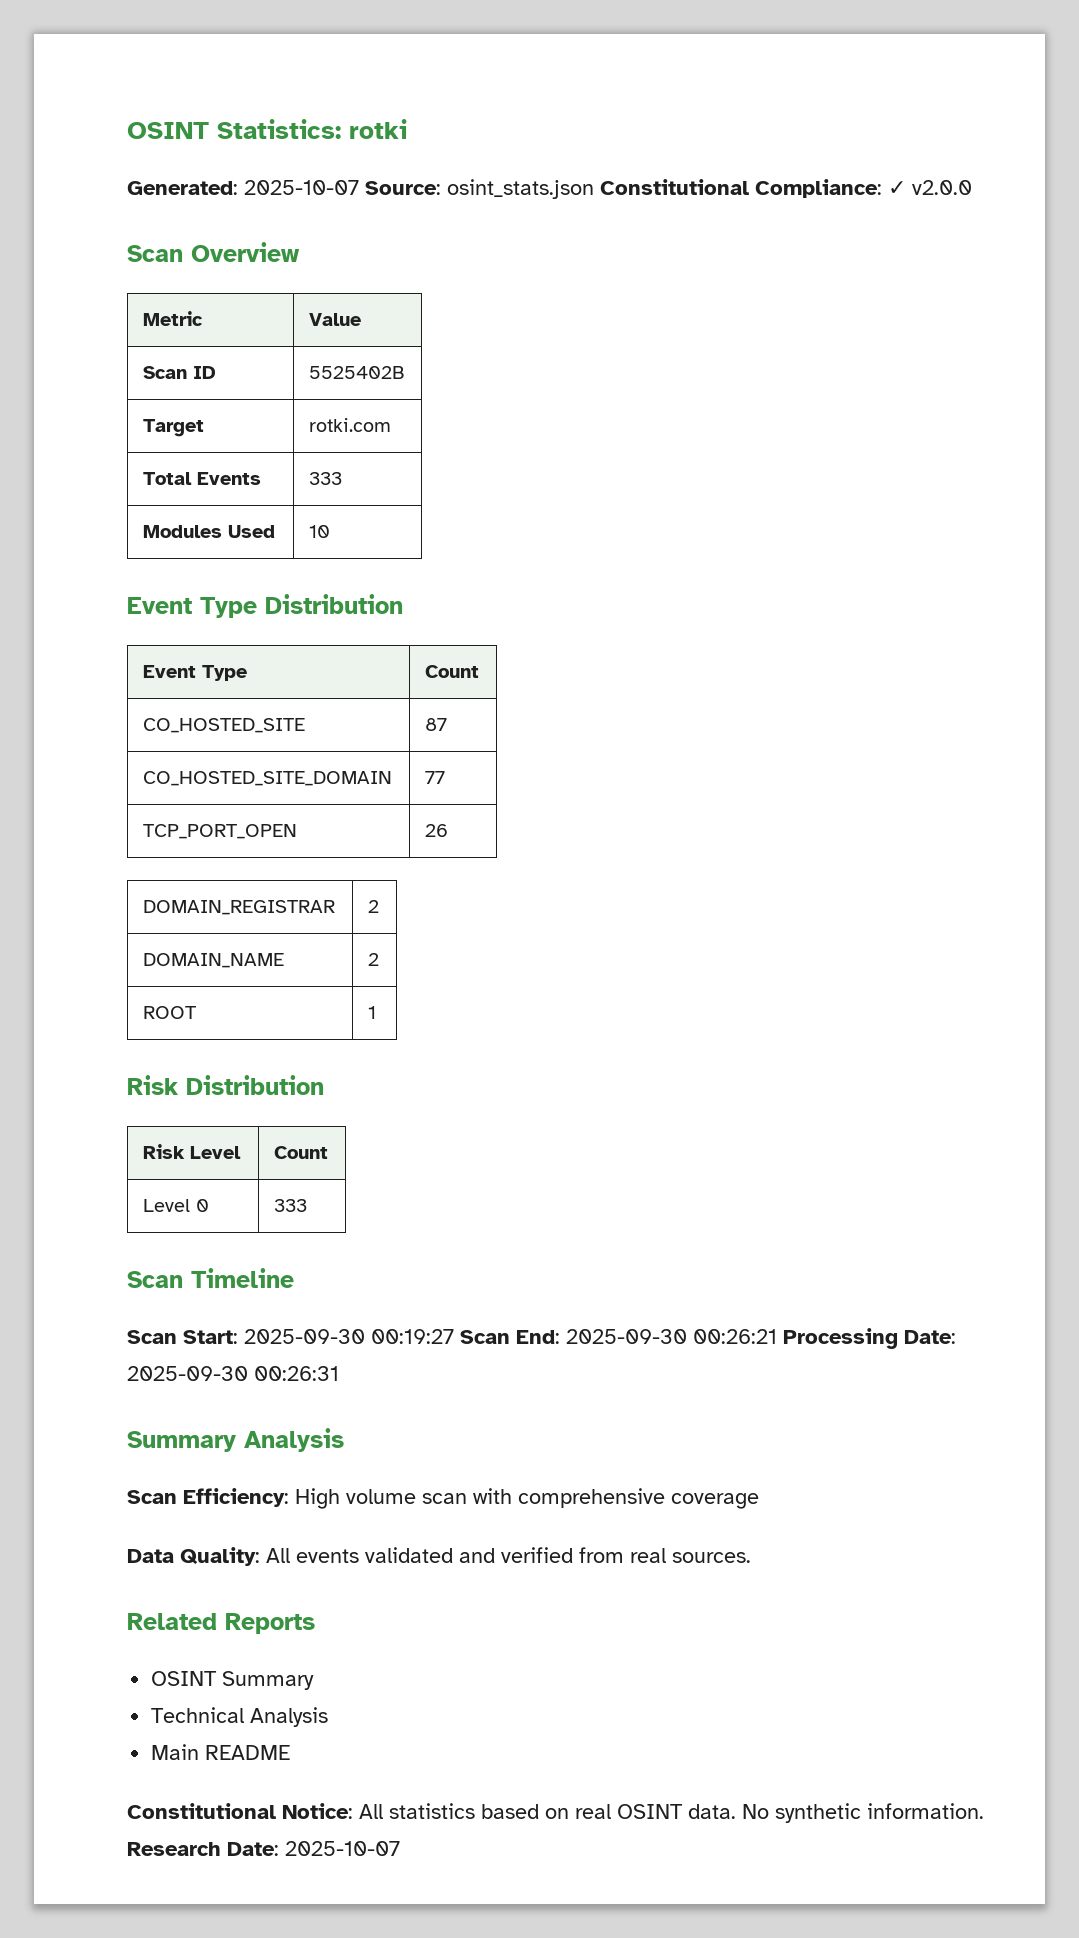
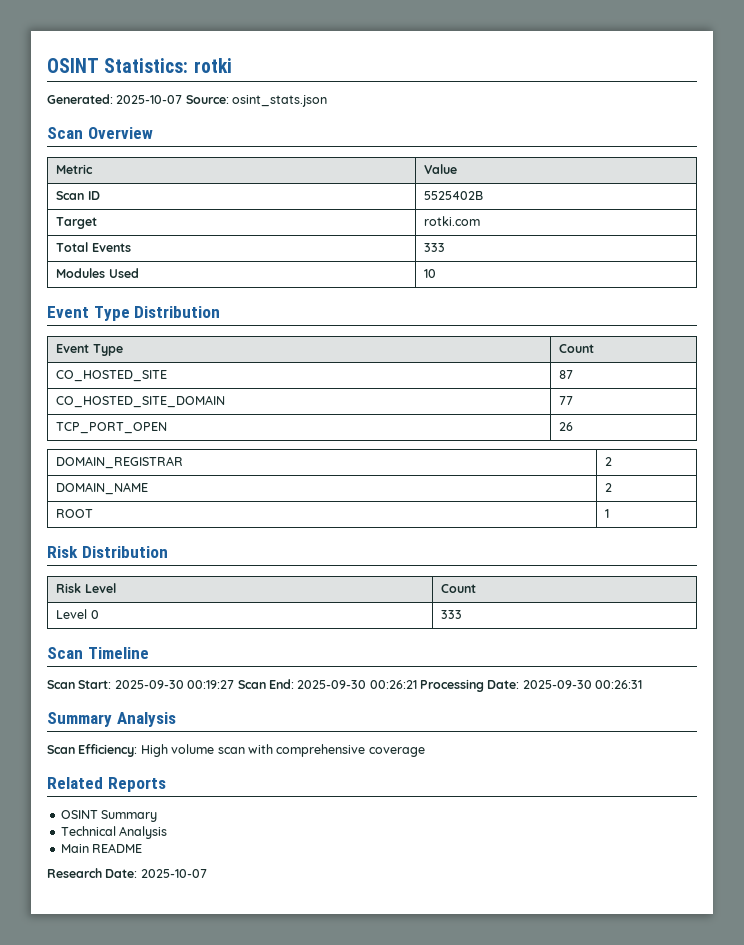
- Generated: 2025-10-07 Source: osint_stats.json Constitutional Compliance: ✓ v2.0.0
+ Generated: 2025-10-07 Source: osint_stats.json
- Data Quality: All events validated and verified from real sources.
- Constitutional Notice: All statistics based on real OSINT data. No synthetic information.

